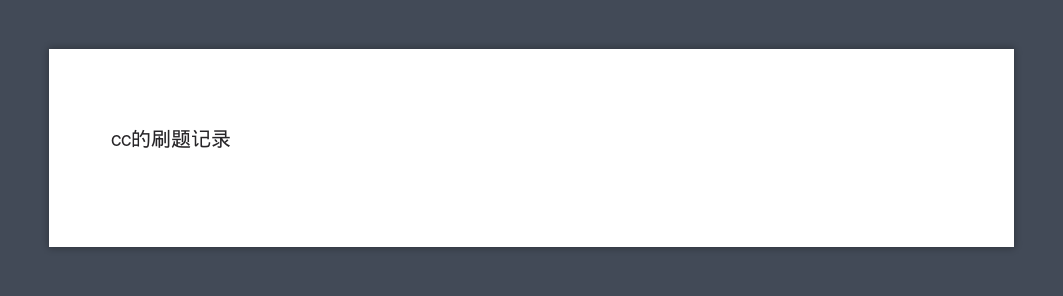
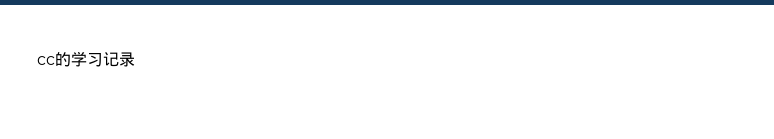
- cc的刷题记录
+ cc的学习记录

